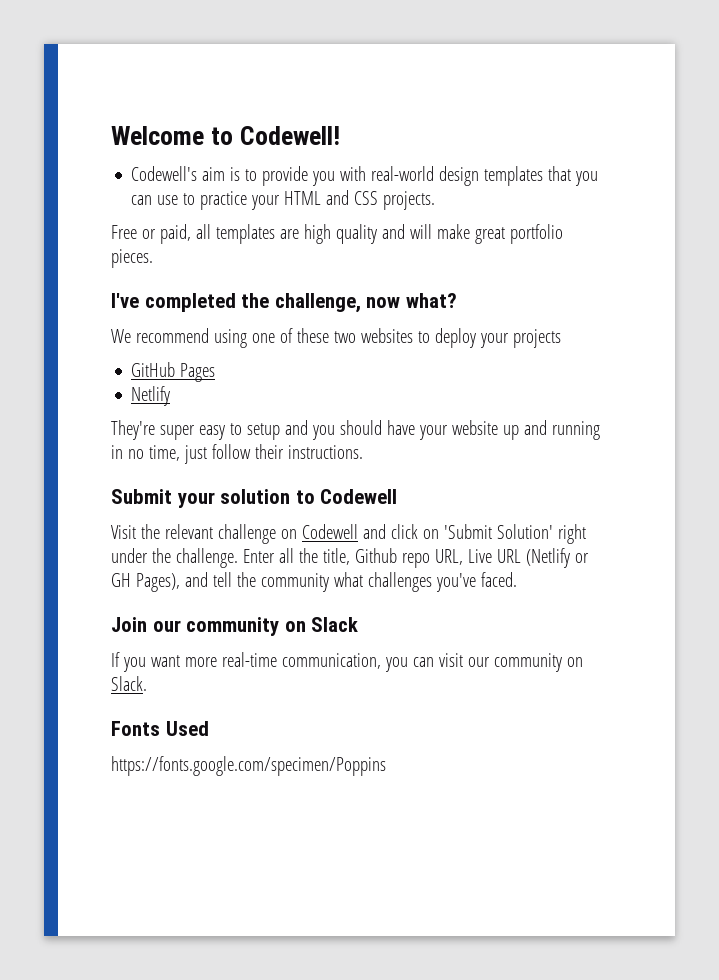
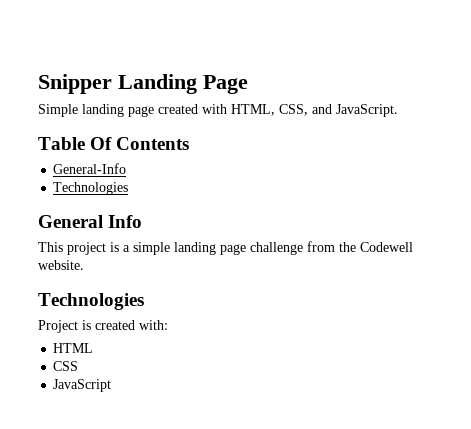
- Welcome to Codewell!
- Codewell's aim is to provide you with real-world design templates that you can use to practice your HTML and CSS projects.
- Free or paid, all templates are high quality and will make great portfolio pieces.
- I've completed the challenge, now what?
- We recommend using one of these two websites to deploy your projects
- GitHub Pages
- Netlify
- They're super easy to setup and you should have your website up and running in no time, just follow their instructions.
- Submit your solution to Codewell
- Visit the relevant challenge on Codewell and click on 'Submit Solution' right under the challenge. Enter all the title, Github repo URL, Live URL (Netlify or GH Pages), and tell the community what challenges you've faced.
- Join our community on Slack
- If you want more real-time communication, you can visit our community on Slack.
- Fonts Used
- https://fonts.google.com/specimen/Poppins
+ Snipper Landing Page
+ Simple landing page created with HTML, CSS, and JavaScript.
+ Table Of Contents
+ General-Info
+ Technologies
+ General Info
+ This project is a simple landing page challenge from the Codewell website.
+ Technologies
+ Project is created with:
+ HTML
+ CSS
+ JavaScript

